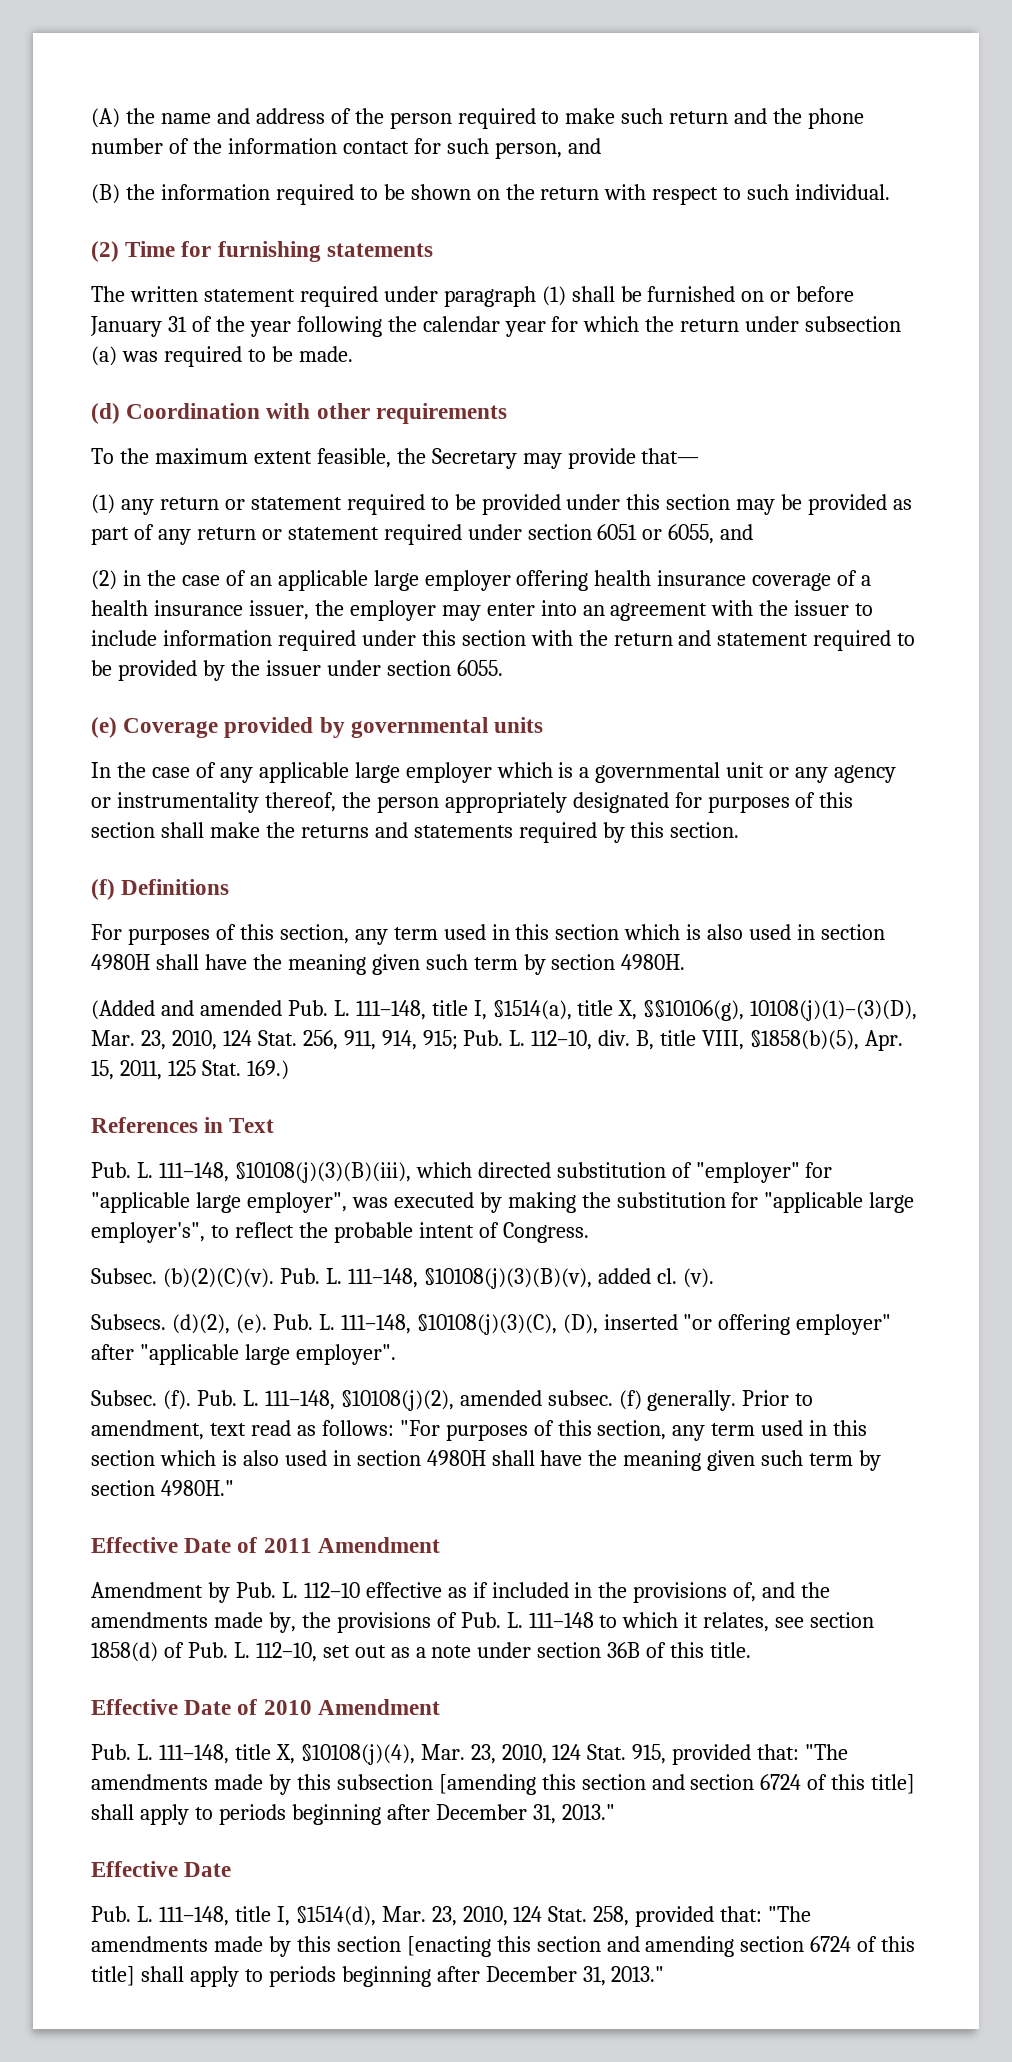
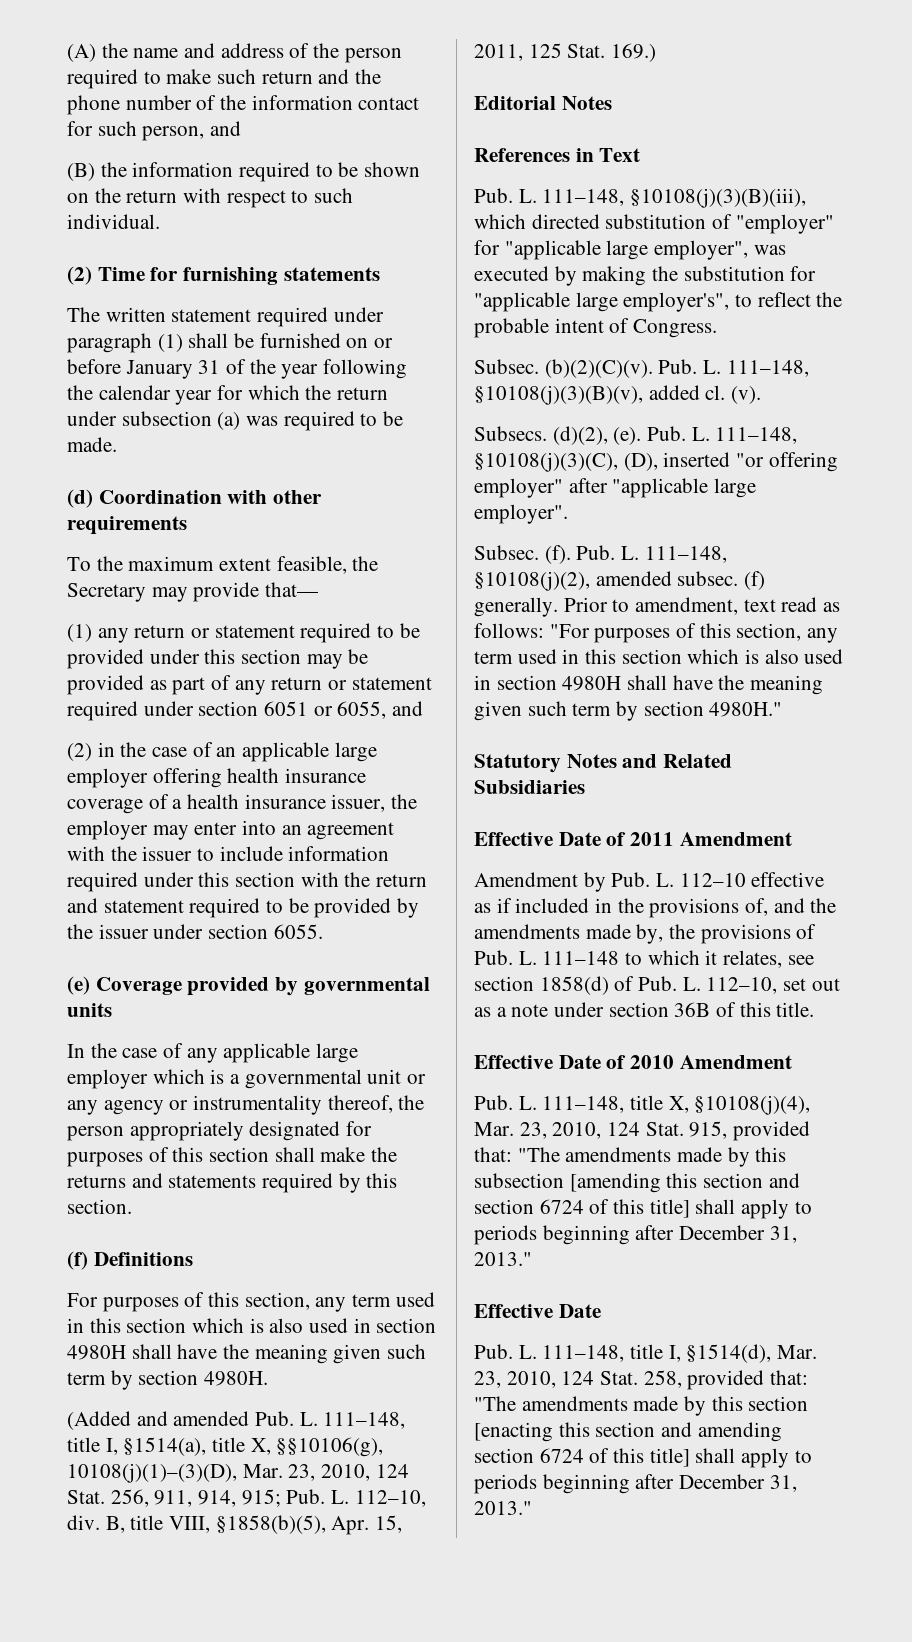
+ Editorial Notes
+ Statutory Notes and Related Subsidiaries

